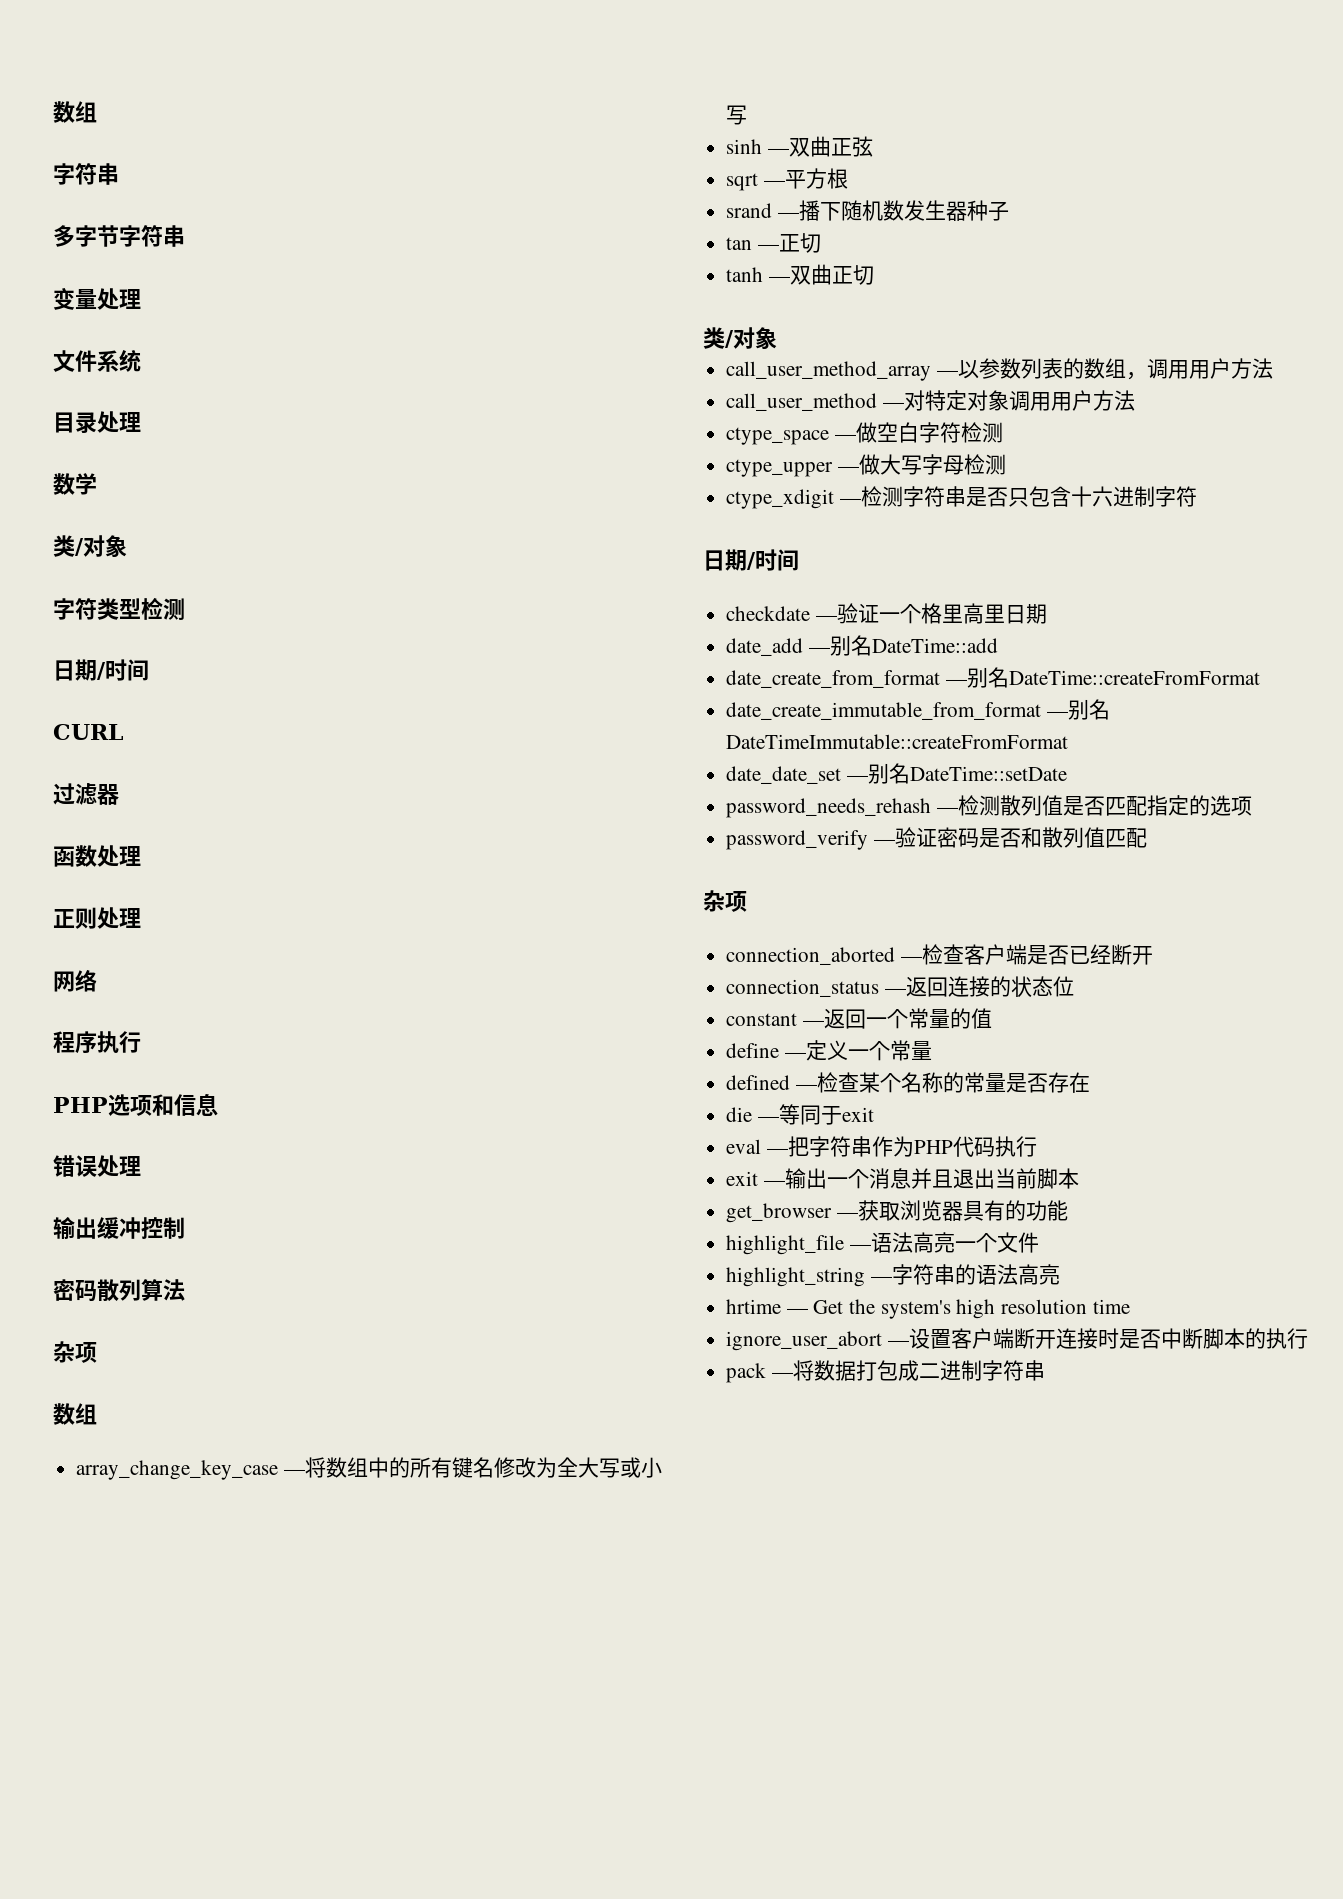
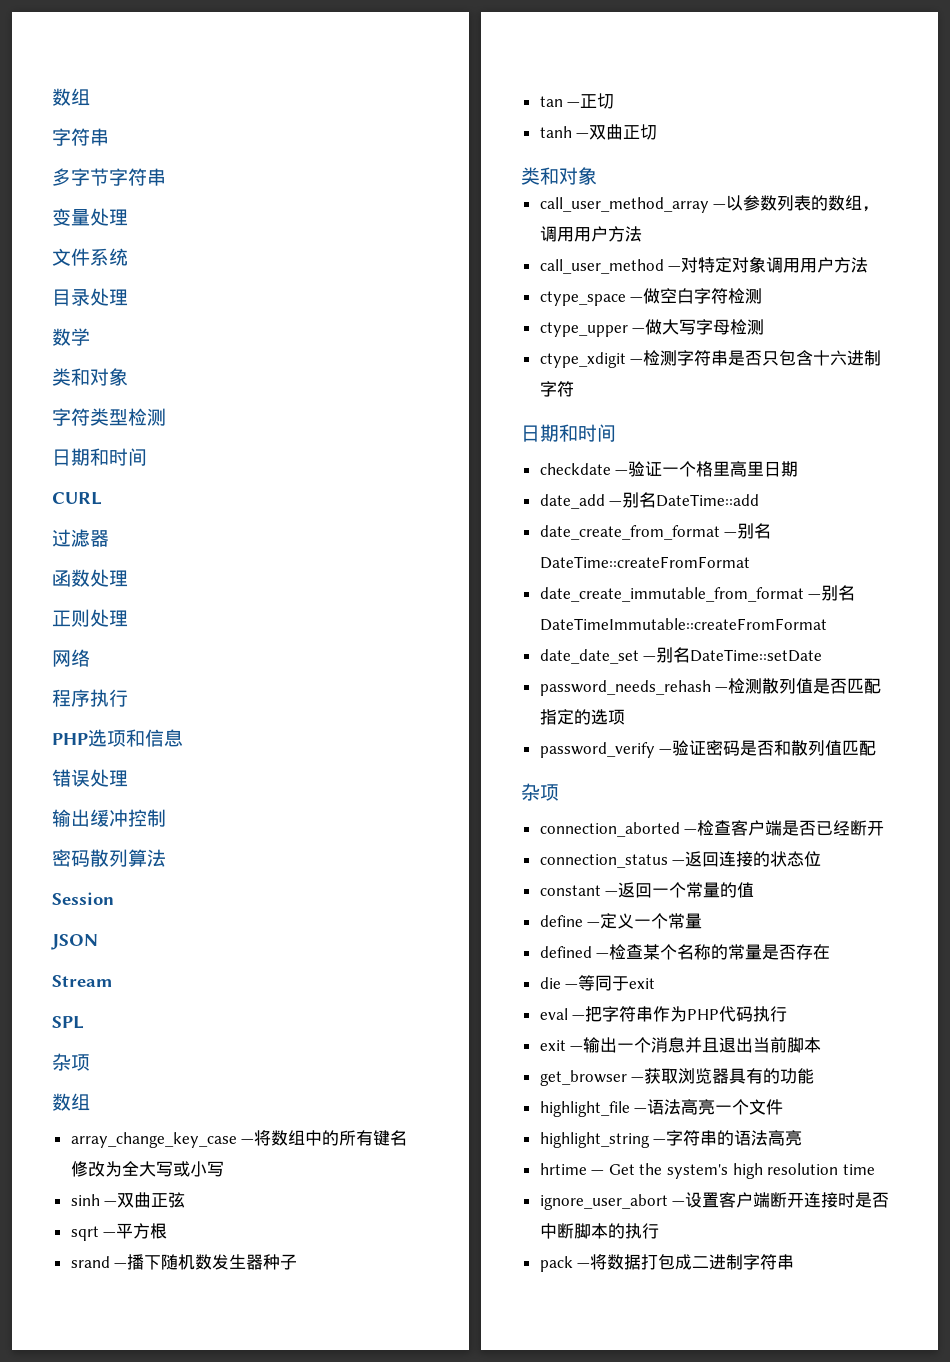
  数学
- 类/对象
+ 类和对象
  字符类型检测
- 日期/时间
+ 日期和时间
+ Session
+ JSON
+ Stream
+ SPL
  tanh —双曲正切
- 类/对象
+ 类和对象
  ctype_xdigit —检测字符串是否只包含十六进制字符
- 日期/时间
+ 日期和时间

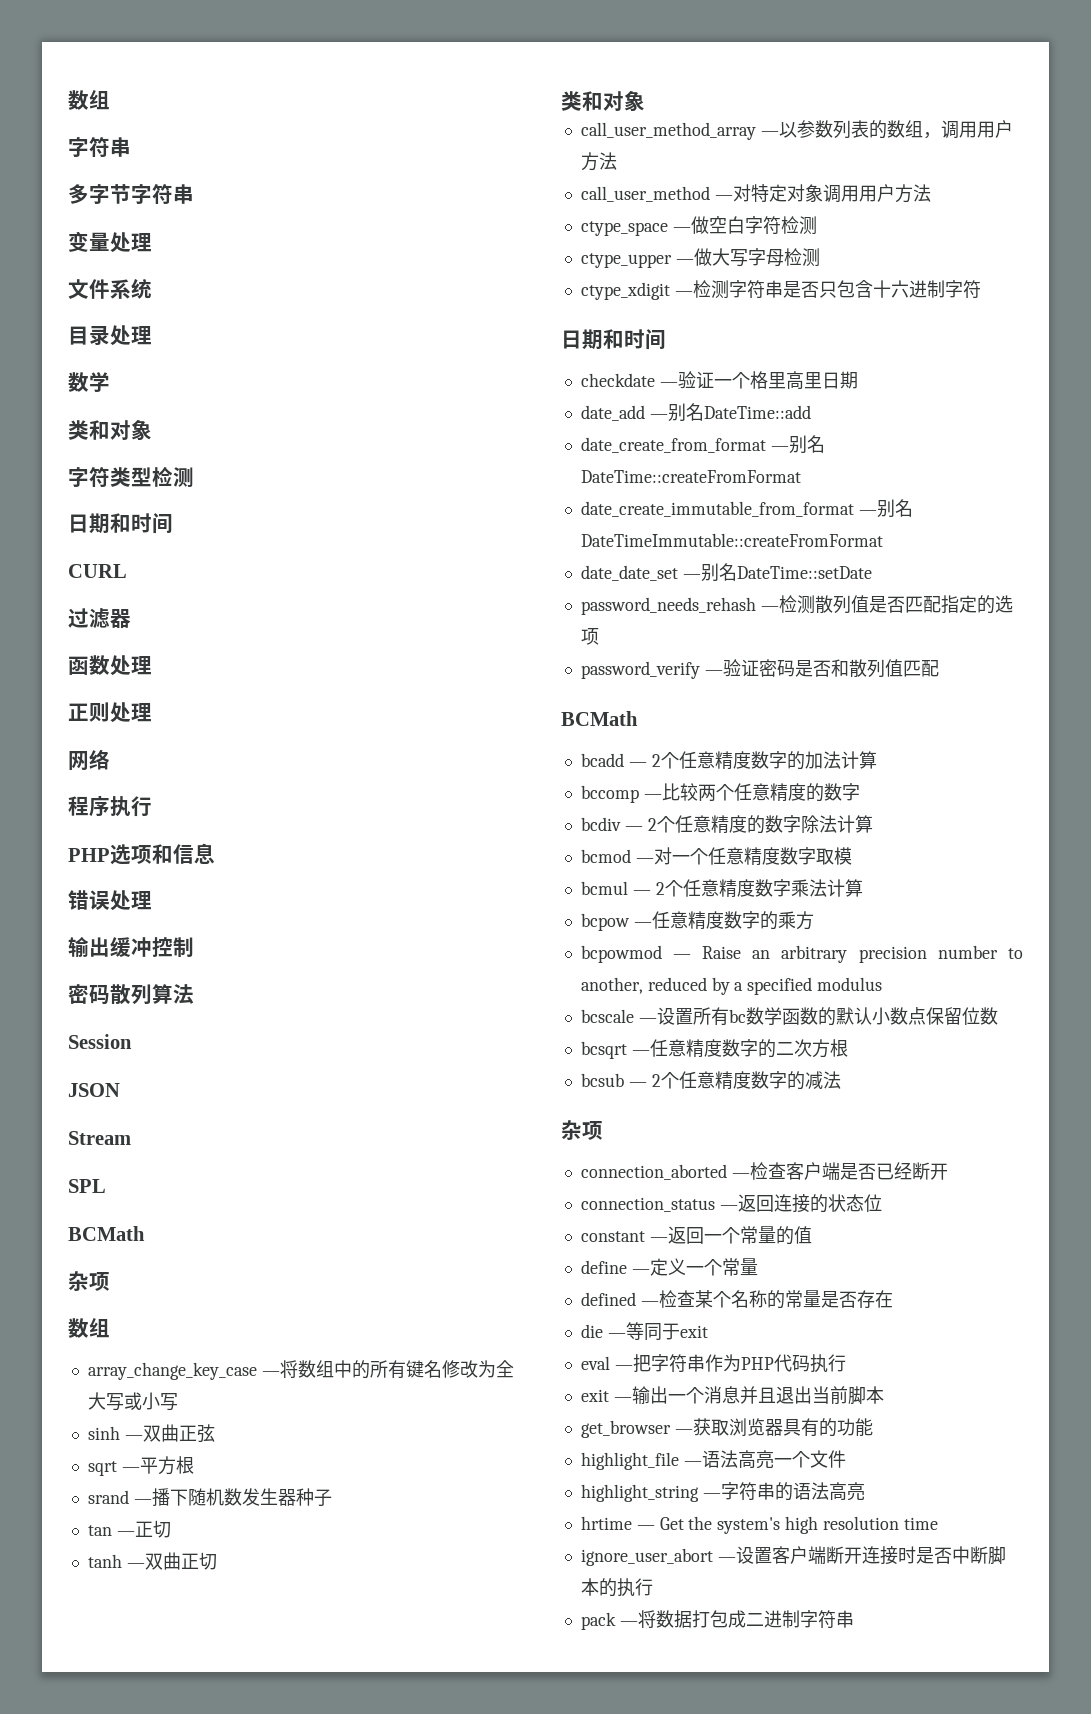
  SPL
+ BCMath
  password_verify —验证密码是否和散列值匹配
+ BCMath
+ bcadd — 2个任意精度数字的加法计算
+ bccomp —比较两个任意精度的数字
+ bcdiv — 2个任意精度的数字除法计算
+ bcmod —对一个任意精度数字取模
+ bcmul — 2个任意精度数字乘法计算
+ bcpow —任意精度数字的乘方
+ bcpowmod — Raise an arbitrary precision number to another, reduced by a specified modulus
+ bcscale —设置所有bc数学函数的默认小数点保留位数
+ bcsqrt —任意精度数字的二次方根
+ bcsub — 2个任意精度数字的减法

